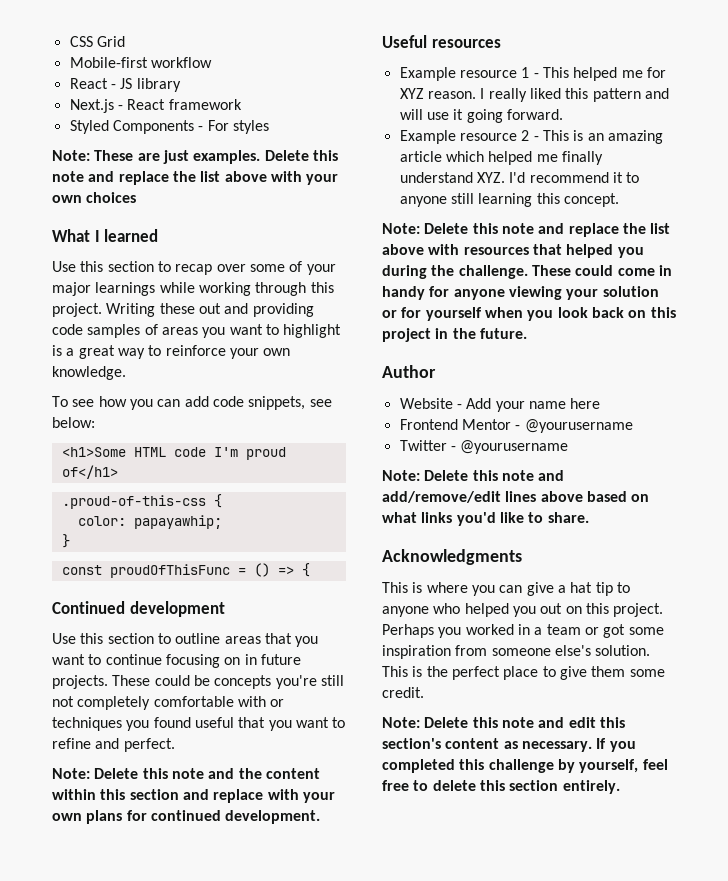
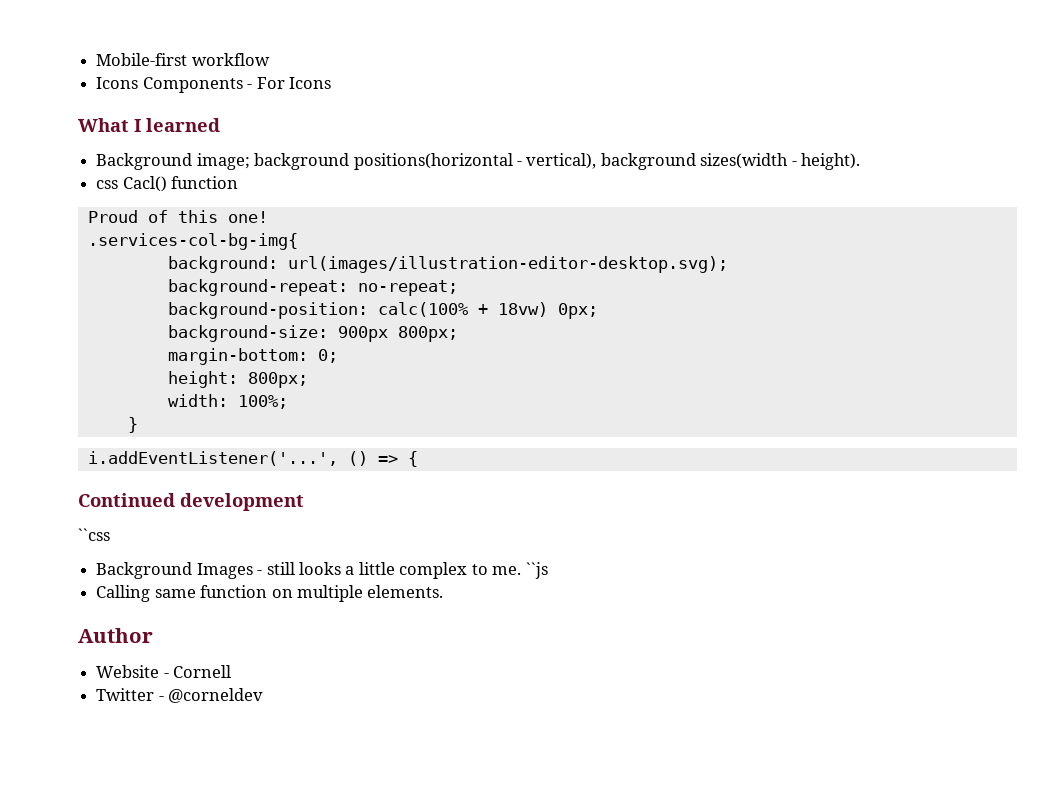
- CSS Grid
- React - JS library
- Next.js - React framework
- Styled Components - For styles
- Note: These are just examples. Delete this note and replace the list above with your own choices
+ Icons Components - For Icons
  What I learned
- Use this section to recap over some of your major learnings while working through this project. Writing these out and providing code samples of areas you want to highlight is a great way to reinforce your own knowledge.
- To see how you can add code snippets, see below:
- <h1>Some HTML code I'm proud of</h1>
- .proud-of-this-css {
- color: papayawhip;
+ Background image; background positions(horizontal - vertical), background sizes(width - height).
+ css Cacl() function
+ Proud of this one!
+ .services-col-bg-img{
+ background: url(images/illustration-editor-desktop.svg);
+ background-repeat: no-repeat;
+ background-position: calc(100% + 18vw) 0px;
+ background-size: 900px 800px;
+ margin-bottom: 0;
+ height: 800px;
+ width: 100%;
  }
- const proudOfThisFunc = () => {
+ i.addEventListener('...', () => {
- Use this section to outline areas that you want to continue focusing on in future projects. These could be concepts you're still not completely comfortable with or techniques you found useful that you want to refine and perfect.
- Note: Delete this note and the content within this section and replace with your own plans for continued development.
- Useful resources
- Example resource 1 - This helped me for XYZ reason. I really liked this pattern and will use it going forward.
- Example resource 2 - This is an amazing article which helped me finally understand XYZ. I'd recommend it to anyone still learning this concept.
- Note: Delete this note and replace the list above with resources that helped you during the challenge. These could come in handy for anyone viewing your solution or for yourself when you look back on this project in the future.
+ ``css
+ Background Images - still looks a little complex to me. ``js
+ Calling same function on multiple elements.
  Author
- Website - Add your name here
- Frontend Mentor - @yourusername
- Twitter - @yourusername
- Note: Delete this note and add/remove/edit lines above based on what links you'd like to share.
- Acknowledgments
- This is where you can give a hat tip to anyone who helped you out on this project. Perhaps you worked in a team or got some inspiration from someone else's solution. This is the perfect place to give them some credit.
- Note: Delete this note and edit this section's content as necessary. If you completed this challenge by yourself, feel free to delete this section entirely.
+ Website - Cornell
+ Twitter - @corneldev

